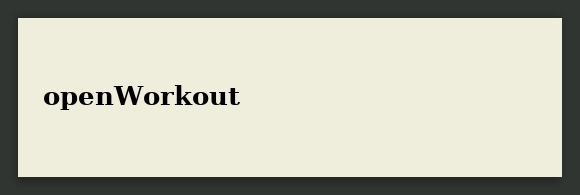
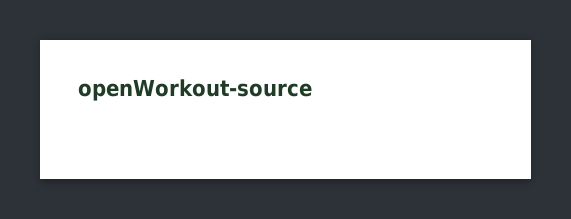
- openWorkout
+ openWorkout-source

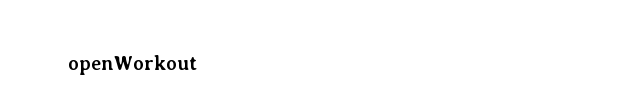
- openWorkout-source
+ openWorkout

